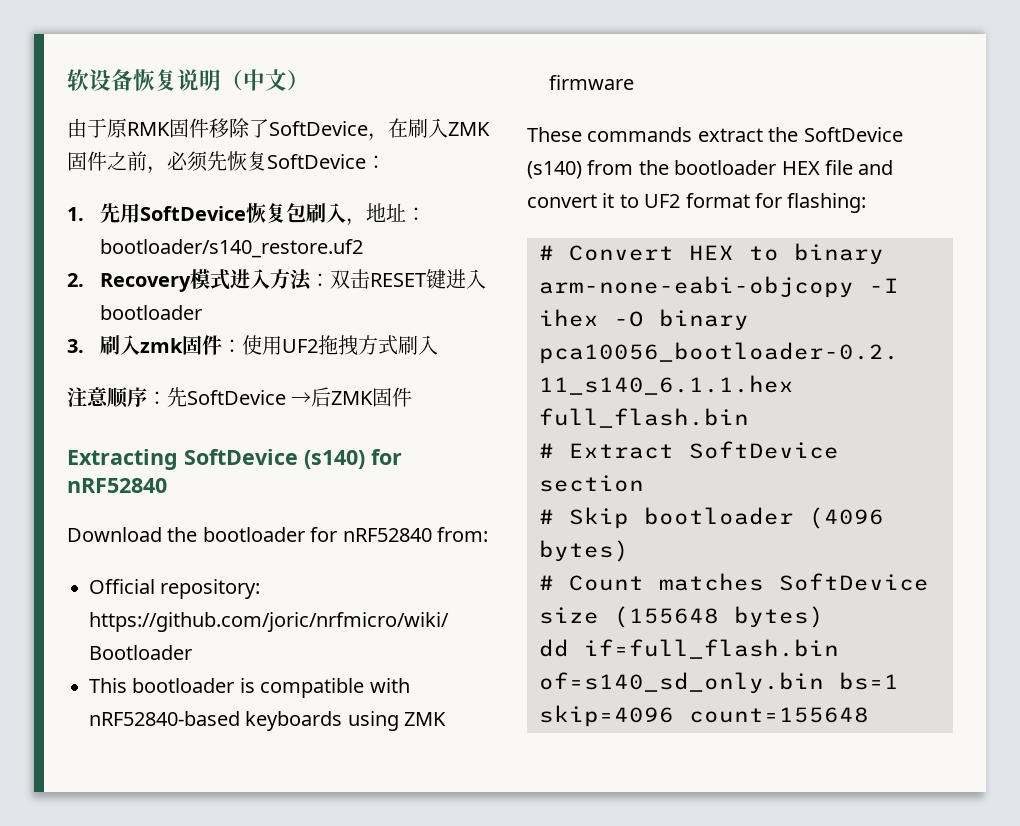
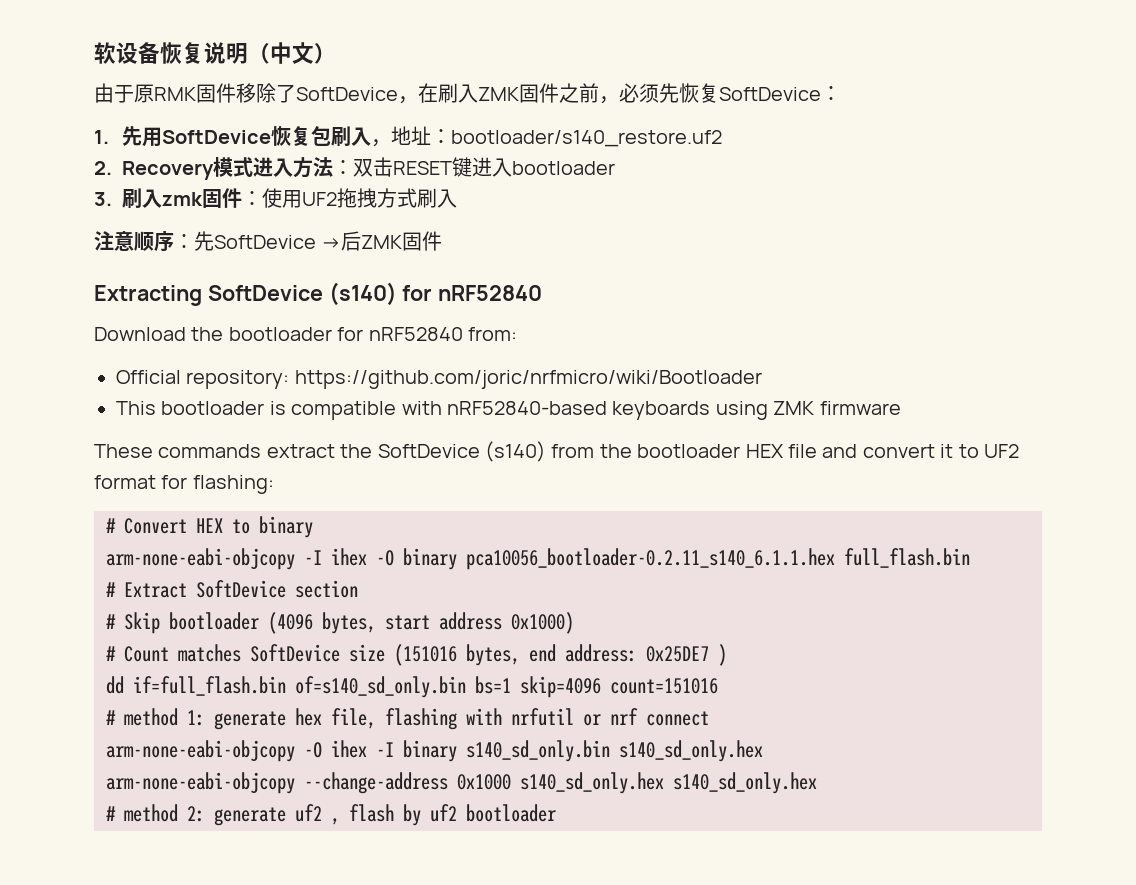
- # Skip bootloader (4096 bytes)
+ # Skip bootloader (4096 bytes, start address 0x1000)
- # Count matches SoftDevice size (155648 bytes)
+ # Count matches SoftDevice size (151016 bytes, end address: 0x25DE7 )
- dd if=full_flash.bin of=s140_sd_only.bin bs=1 skip=4096 count=155648
+ dd if=full_flash.bin of=s140_sd_only.bin bs=1 skip=4096 count=151016
+ # method 1: generate hex file, flashing with nrfutil or nrf connect
+ arm-none-eabi-objcopy -O ihex -I binary s140_sd_only.bin s140_sd_only.hex
+ arm-none-eabi-objcopy --change-address 0x1000 s140_sd_only.hex s140_sd_only.hex
+ # method 2: generate uf2 , flash by uf2 bootloader

